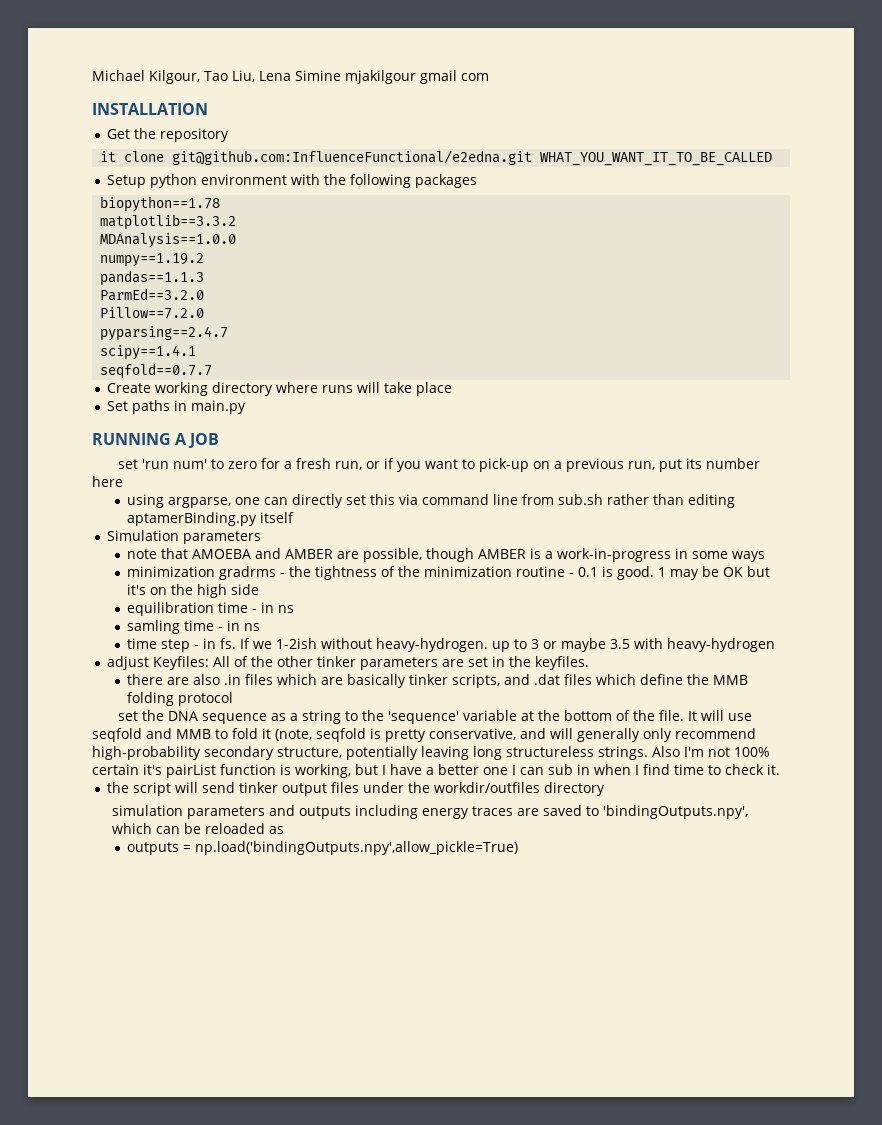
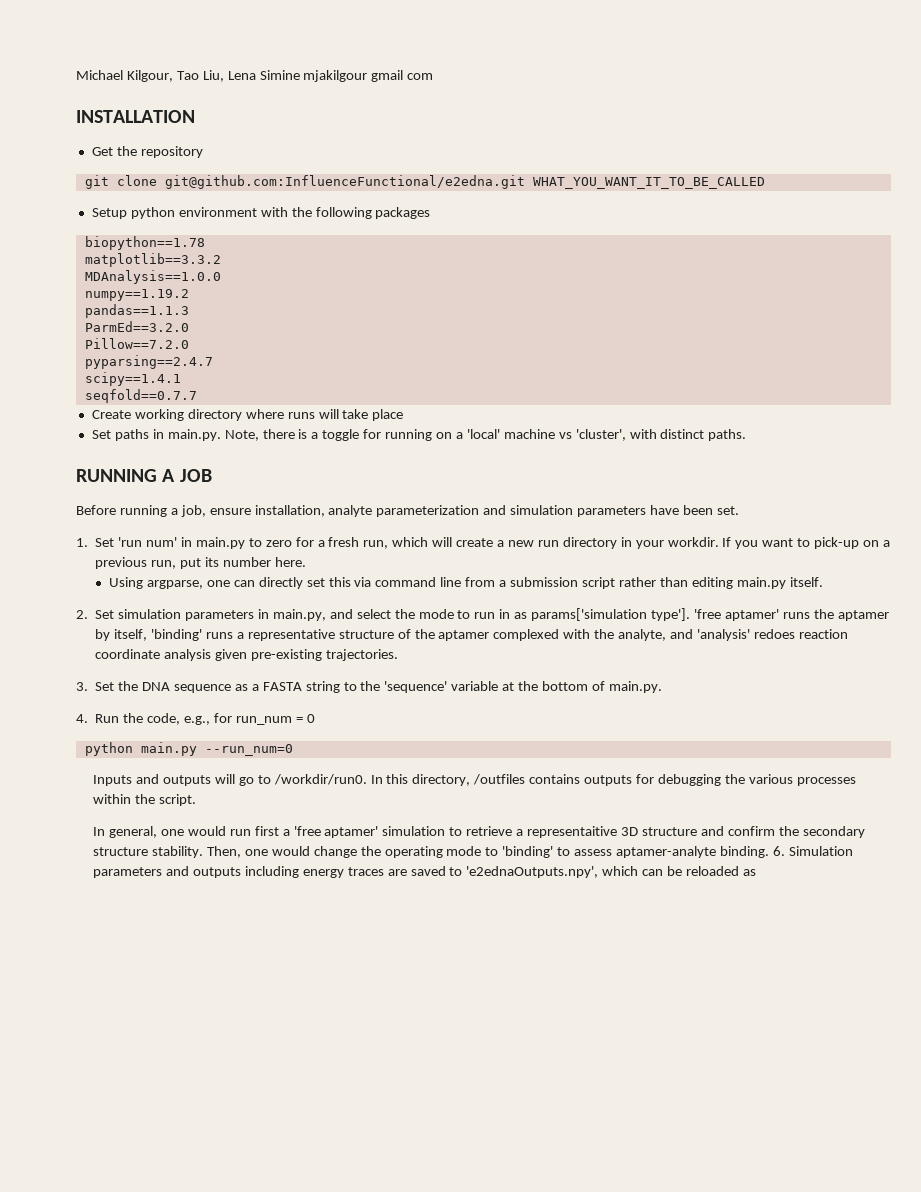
- it clone git@github.com:InfluenceFunctional/e2edna.git WHAT_YOU_WANT_IT_TO_BE_CALLED
+ git clone git@github.com:InfluenceFunctional/e2edna.git WHAT_YOU_WANT_IT_TO_BE_CALLED
- Set paths in main.py
+ Set paths in main.py. Note, there is a toggle for running on a 'local' machine vs 'cluster', with distinct paths.
  RUNNING A JOB
- set 'run num' to zero for a fresh run, or if you want to pick-up on a previous run, put its number here
- using argparse, one can directly set this via command line from sub.sh rather than editing aptamerBinding.py itself
- Simulation parameters
- note that AMOEBA and AMBER are possible, though AMBER is a work-in-progress in some ways
- minimization gradrms - the tightness of the minimization routine - 0.1 is good. 1 may be OK but it's on the high side
- equilibration time - in ns
- samling time - in ns
- time step - in fs. If we 1-2ish without heavy-hydrogen. up to 3 or maybe 3.5 with heavy-hydrogen
- adjust Keyfiles: All of the other tinker parameters are set in the keyfiles.
- there are also .in files which are basically tinker scripts, and .dat files which define the MMB folding protocol
- set the DNA sequence as a string to the 'sequence' variable at the bottom of the file. It will use seqfold and MMB to fold it (note, seqfold is pretty conservative, and will generally only recommend high-probability secondary structure, potentially leaving long structureless strings. Also I'm not 100% certain it's pairList function is working, but I have a better one I can sub in when I find time to check it.
- the script will send tinker output files under the workdir/outfiles directory
- simulation parameters and outputs including energy traces are saved to 'bindingOutputs.npy', which can be reloaded as
+ Before running a job, ensure installation, analyte parameterization and simulation parameters have been set.
+ 1. Set 'run num' in main.py to zero for a fresh run, which will create a new run directory in your workdir. If you want to pick-up on a previous run, put its number here.
+ Using argparse, one can directly set this via command line from a submission script rather than editing main.py itself.
+ 2. Set simulation parameters in main.py, and select the mode to run in as params['simulation type']. 'free aptamer' runs the aptamer by itself, 'binding' runs a representative structure of the aptamer complexed with the analyte, and 'analysis' redoes reaction coordinate analysis given pre-existing trajectories.
+ 3. Set the DNA sequence as a FASTA string to the 'sequence' variable at the bottom of main.py.
+ 4. Run the code, e.g., for run_num = 0
+ python main.py --run_num=0
+ Inputs and outputs will go to /workdir/run0. In this directory, /outfiles contains outputs for debugging the various processes within the script.
+ In general, one would run first a 'free aptamer' simulation to retrieve a representaitive 3D structure and confirm the secondary structure stability. Then, one would change the operating mode to 'binding' to assess aptamer-analyte binding. 6. Simulation parameters and outputs including energy traces are saved to 'e2ednaOutputs.npy', which can be reloaded as
- outputs = np.load('bindingOutputs.npy',allow_pickle=True)

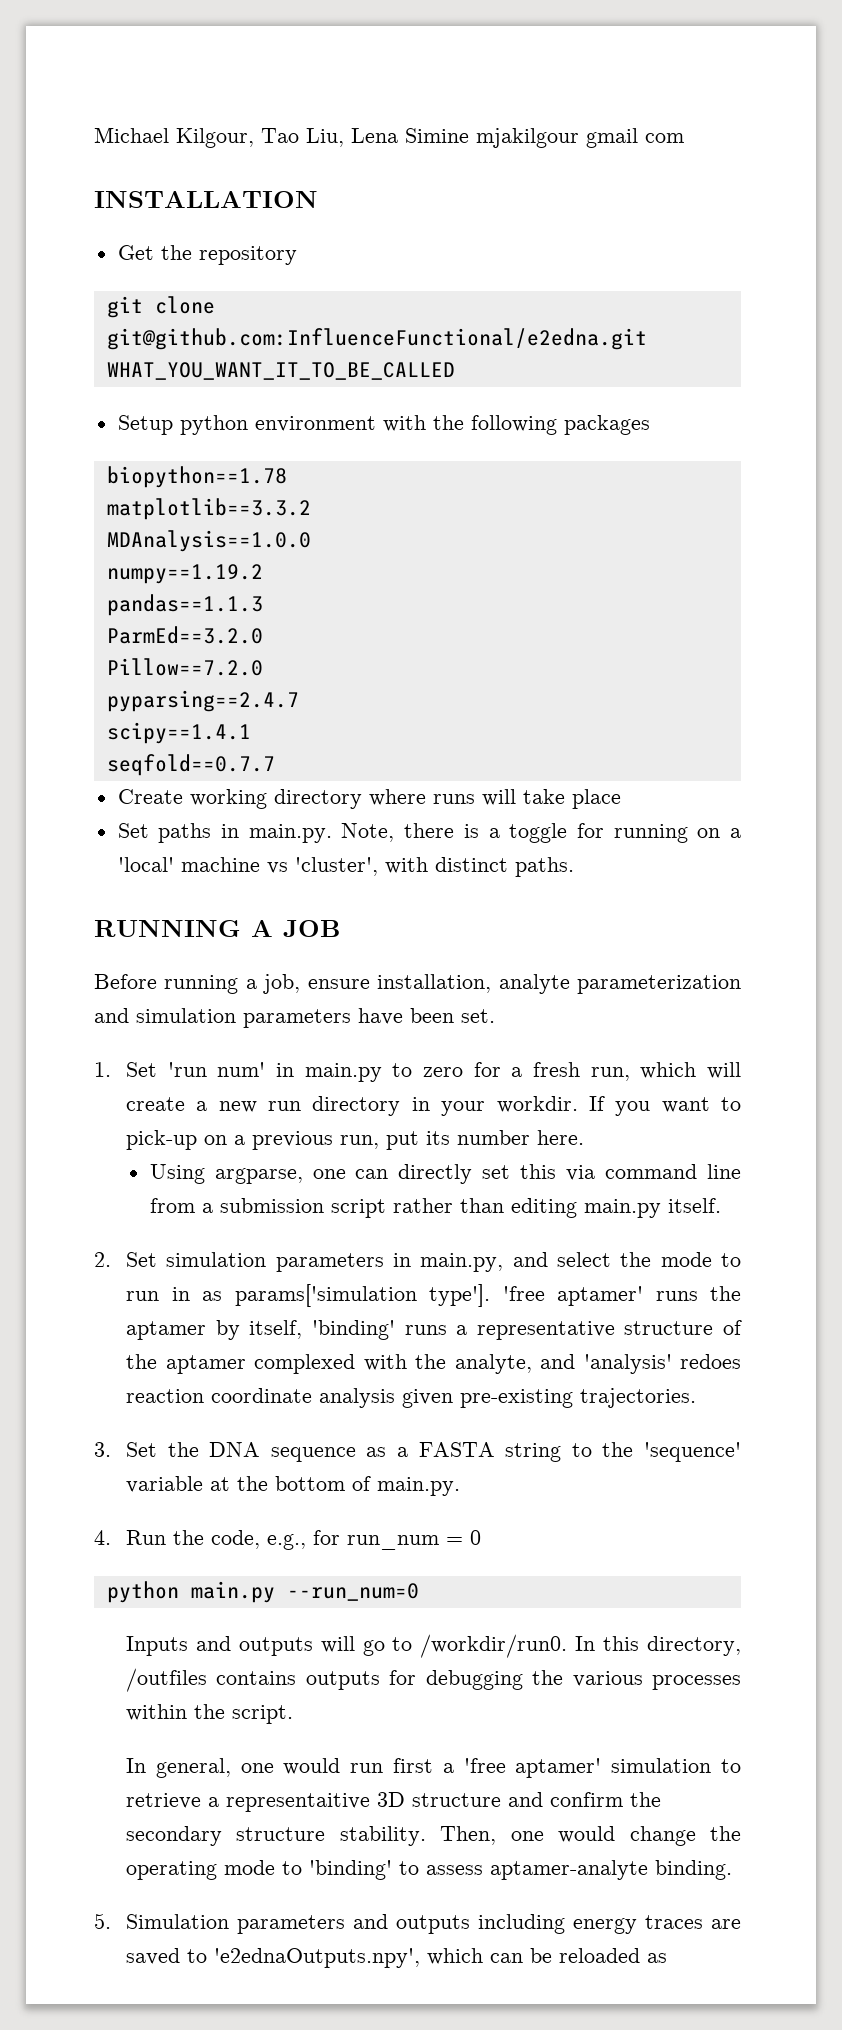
- Then, one would change the operating mode to 'binding' to assess aptamer-analyte binding. 6. Simulation parameters and outputs including energy traces are saved to 'e2ednaOutputs.npy', which can be reloaded as
+ Then, one would change the operating mode to 'binding' to assess aptamer-analyte binding.
+ 5. Simulation parameters and outputs including energy traces are saved to 'e2ednaOutputs.npy', which can be reloaded as

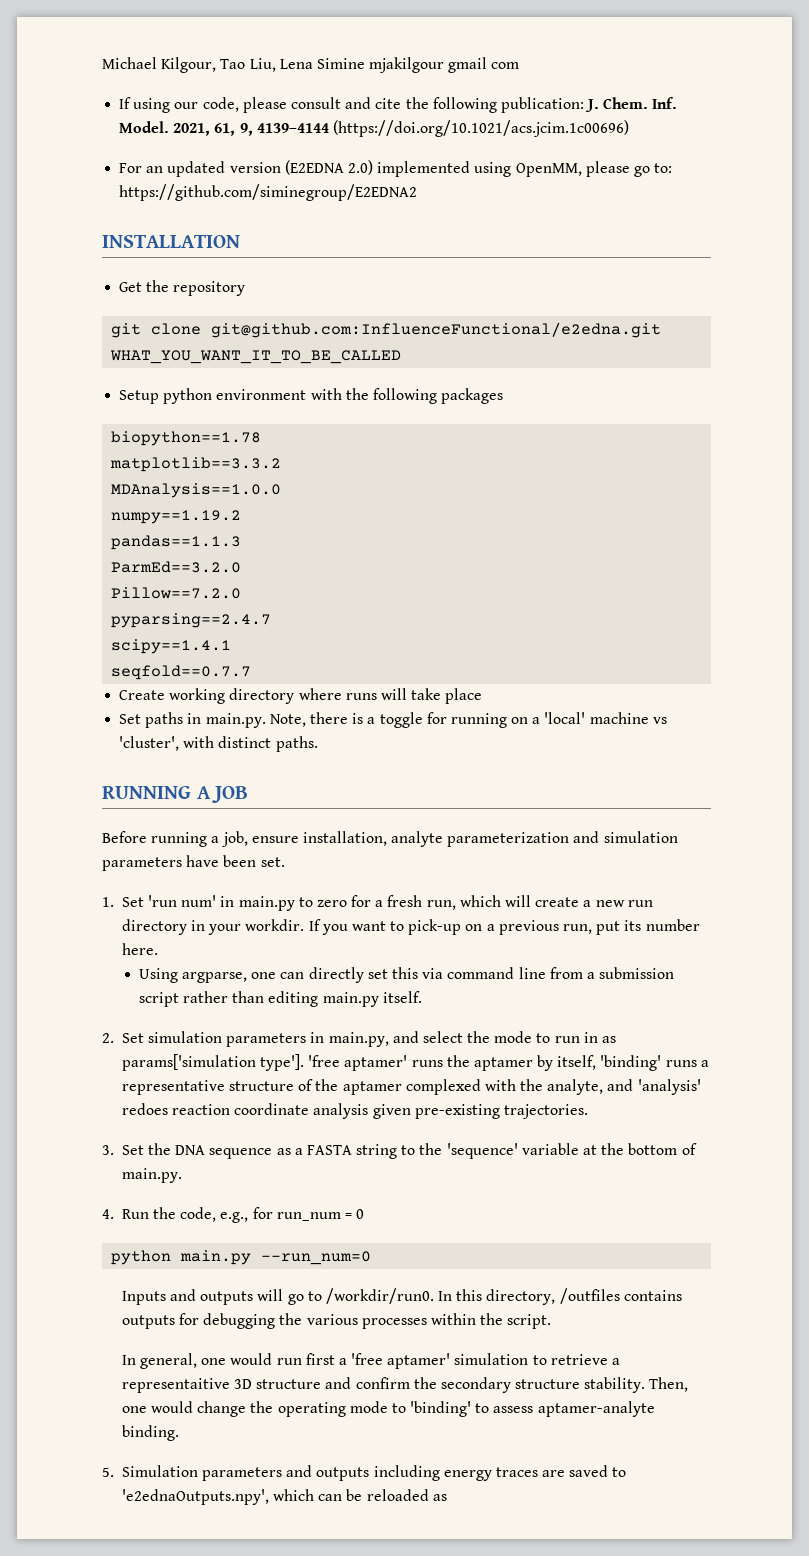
+ If using our code, please consult and cite the following publication: J. Chem. Inf. Model. 2021, 61, 9, 4139–4144 (https://doi.org/10.1021/acs.jcim.1c00696)
+ For an updated version (E2EDNA 2.0) implemented using OpenMM, please go to: https://github.com/siminegroup/E2EDNA2

